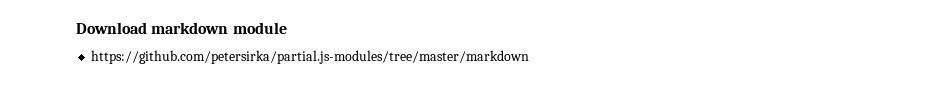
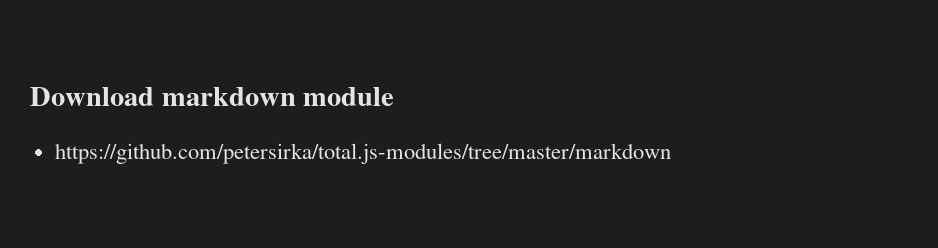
- https://github.com/petersirka/partial.js-modules/tree/master/markdown
+ https://github.com/petersirka/total.js-modules/tree/master/markdown

